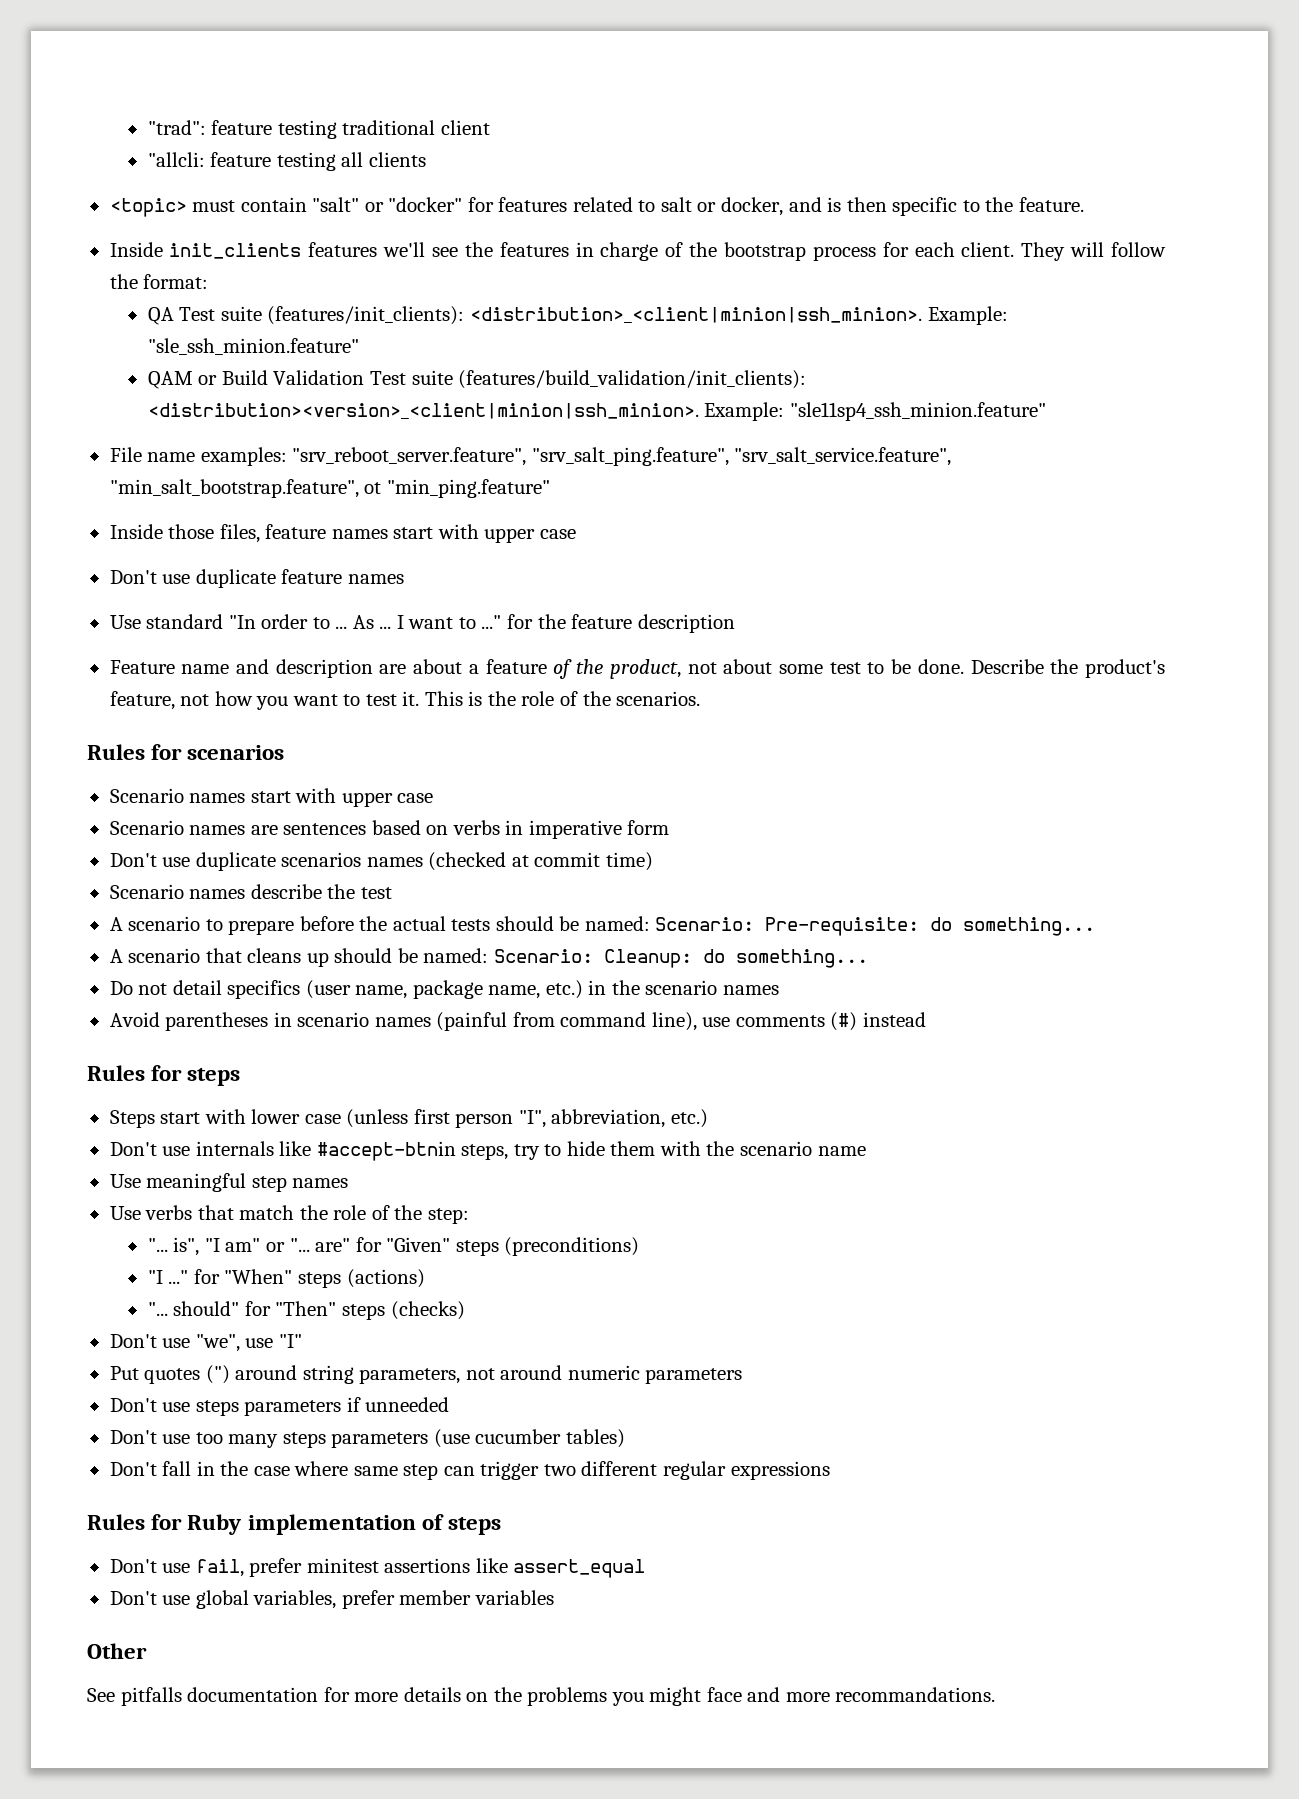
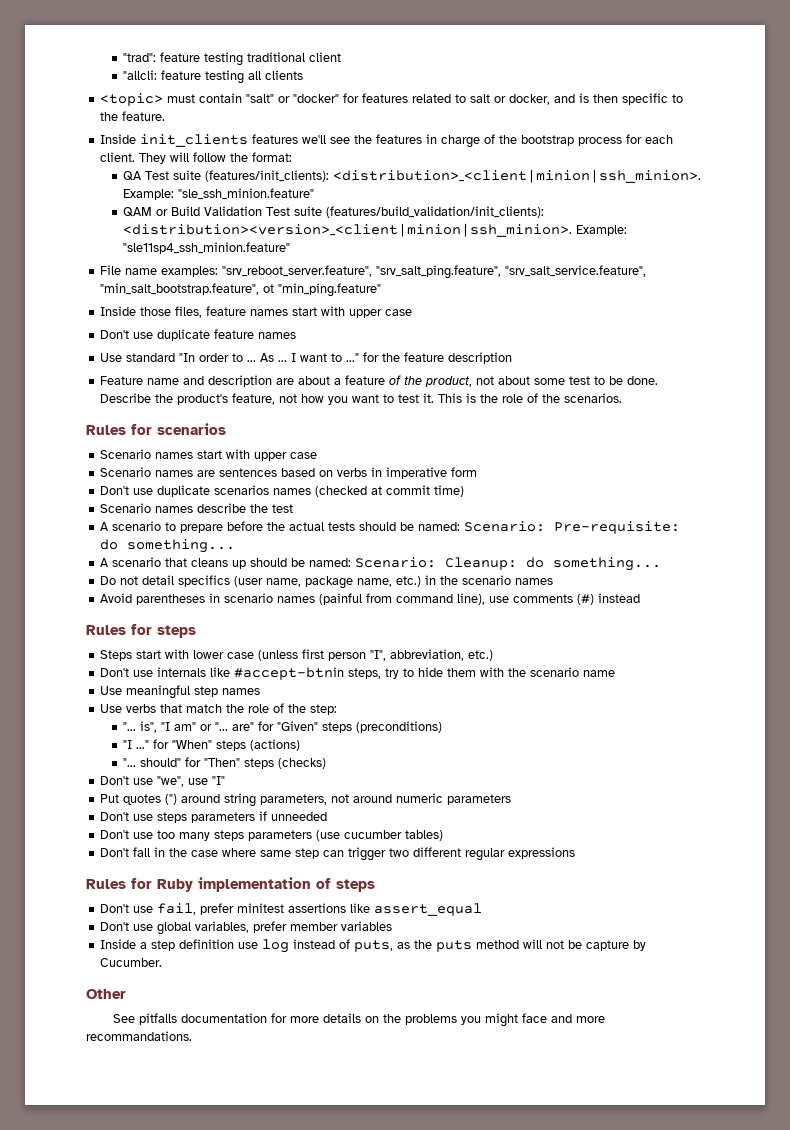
+ Inside a step definition use log instead of puts, as the puts method will not be capture by Cucumber.

